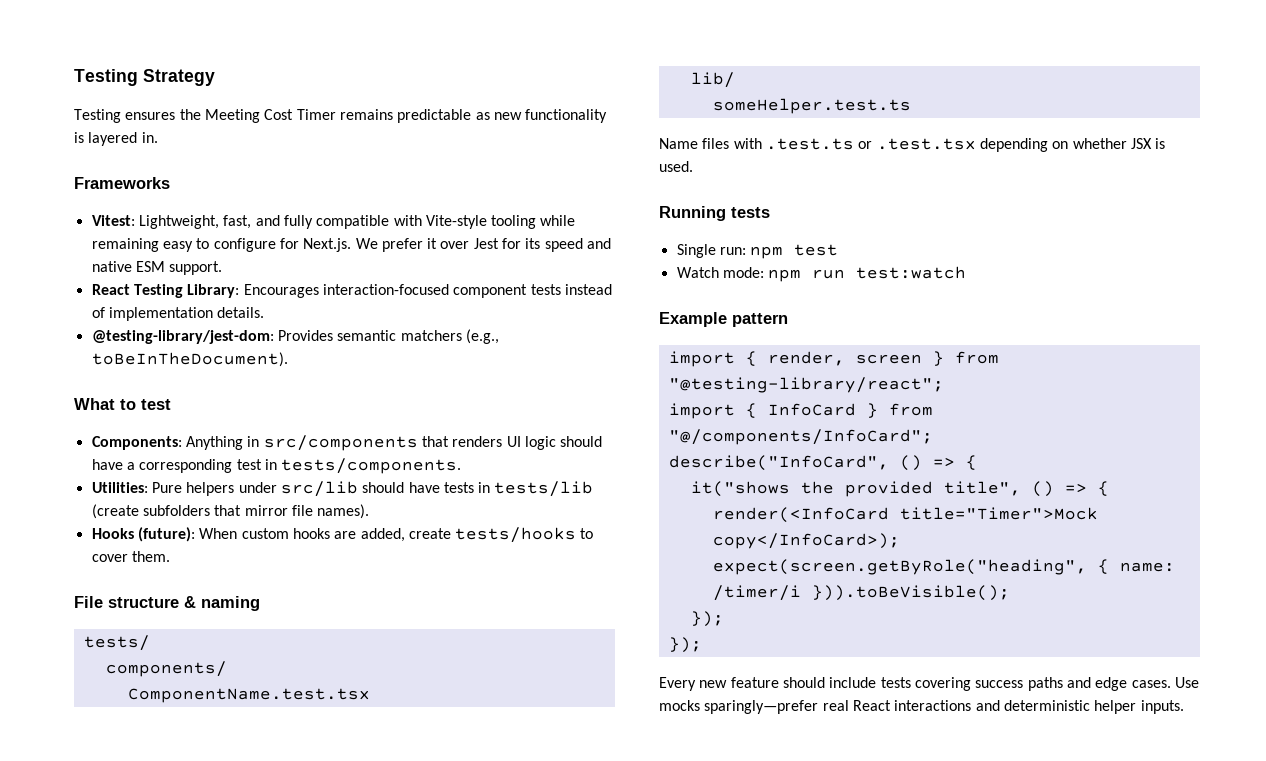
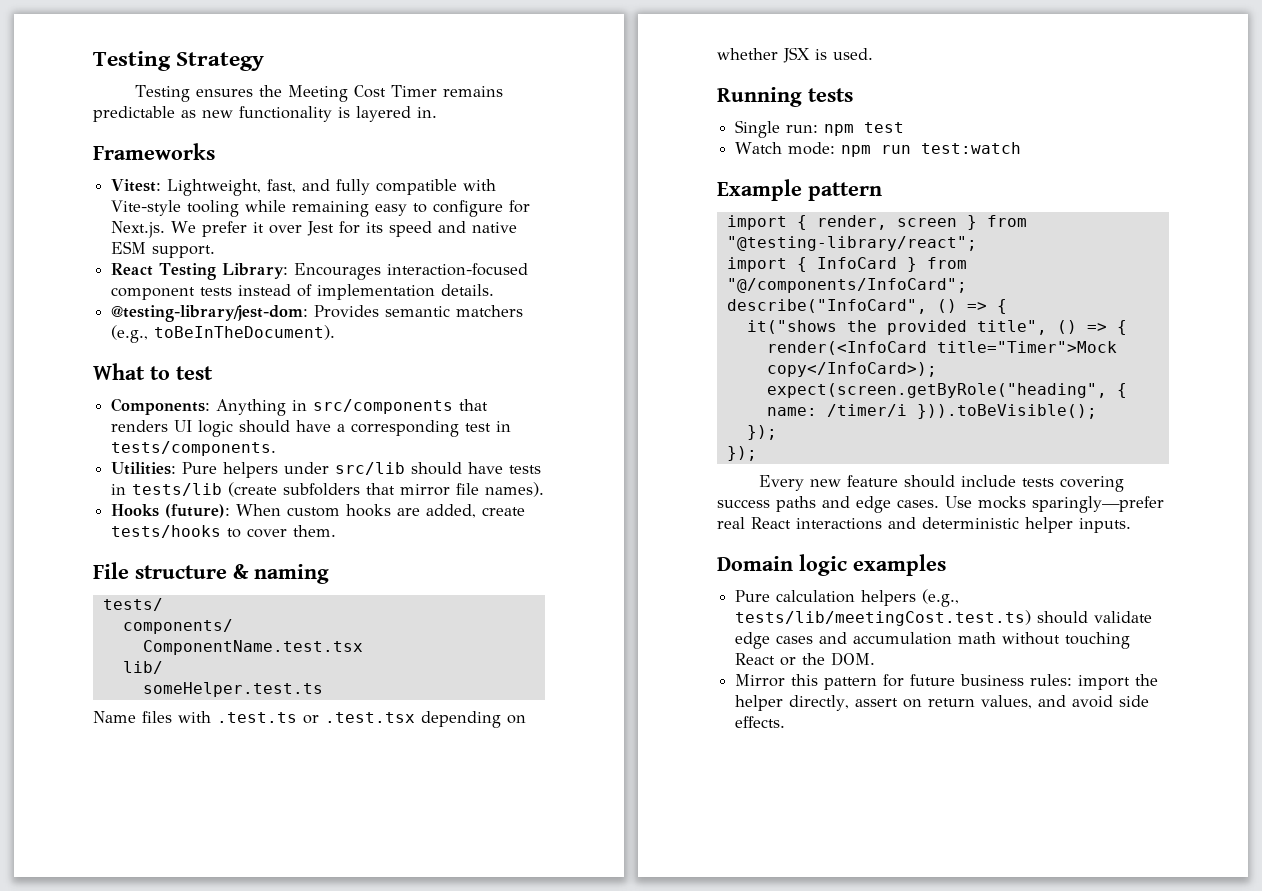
+ Domain logic examples
+ Pure calculation helpers (e.g., tests/lib/meetingCost.test.ts) should validate edge cases and accumulation math without touching React or the DOM.
+ Mirror this pattern for future business rules: import the helper directly, assert on return values, and avoid side effects.

